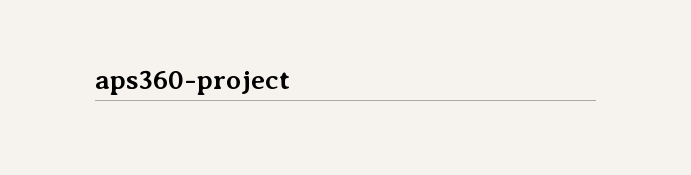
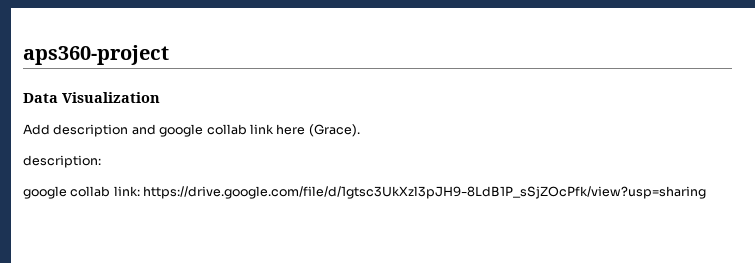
+ Data Visualization
+ Add description and google collab link here (Grace).
+ description:
+ google collab link: https://drive.google.com/file/d/1gtsc3UkXzl3pJH9-8LdB1P_sSjZOcPfk/view?usp=sharing

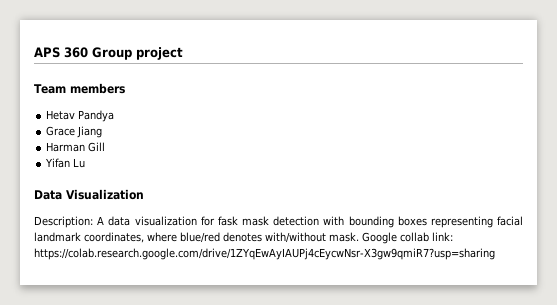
- aps360-project
+ APS 360 Group project
+ Team members
+ Hetav Pandya
+ Grace Jiang
+ Harman Gill
+ Yifan Lu
  Data Visualization
- Add description and google collab link here (Grace).
- description:
- google collab link: https://drive.google.com/file/d/1gtsc3UkXzl3pJH9-8LdB1P_sSjZOcPfk/view?usp=sharing
+ Description: A data visualization for fask mask detection with bounding boxes representing facial landmark coordinates, where blue/red denotes with/without mask. Google collab link: https://colab.research.google.com/drive/1ZYqEwAyIAUPj4cEycwNsr-X3gw9qmiR7?usp=sharing

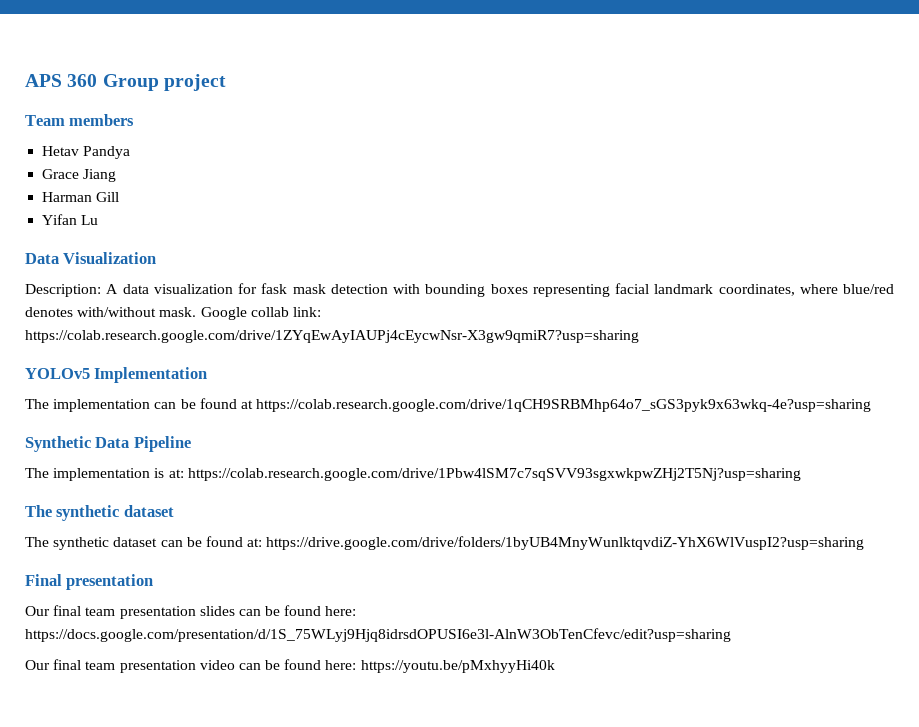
+ YOLOv5 Implementation
+ The implementation can be found at https://colab.research.google.com/drive/1qCH9SRBMhp64o7_sGS3pyk9x63wkq-4e?usp=sharing
+ Synthetic Data Pipeline
+ The implementation is at: https://colab.research.google.com/drive/1Pbw4lSM7c7sqSVV93sgxwkpwZHj2T5Nj?usp=sharing
+ The synthetic dataset
+ The synthetic dataset can be found at: https://drive.google.com/drive/folders/1byUB4MnyWunlktqvdiZ-YhX6WlVuspI2?usp=sharing
+ Final presentation
+ Our final team presentation slides can be found here: https://docs.google.com/presentation/d/1S_75WLyj9Hjq8idrsdOPUSI6e3l-AlnW3ObTenCfevc/edit?usp=sharing
+ Our final team presentation video can be found here: https://youtu.be/pMxhyyHi40k

